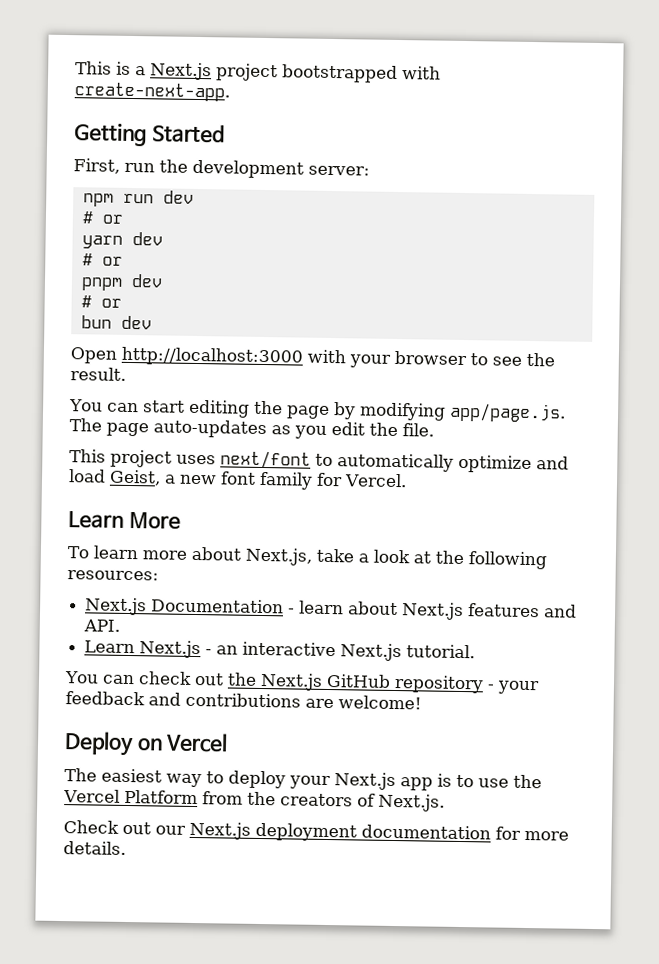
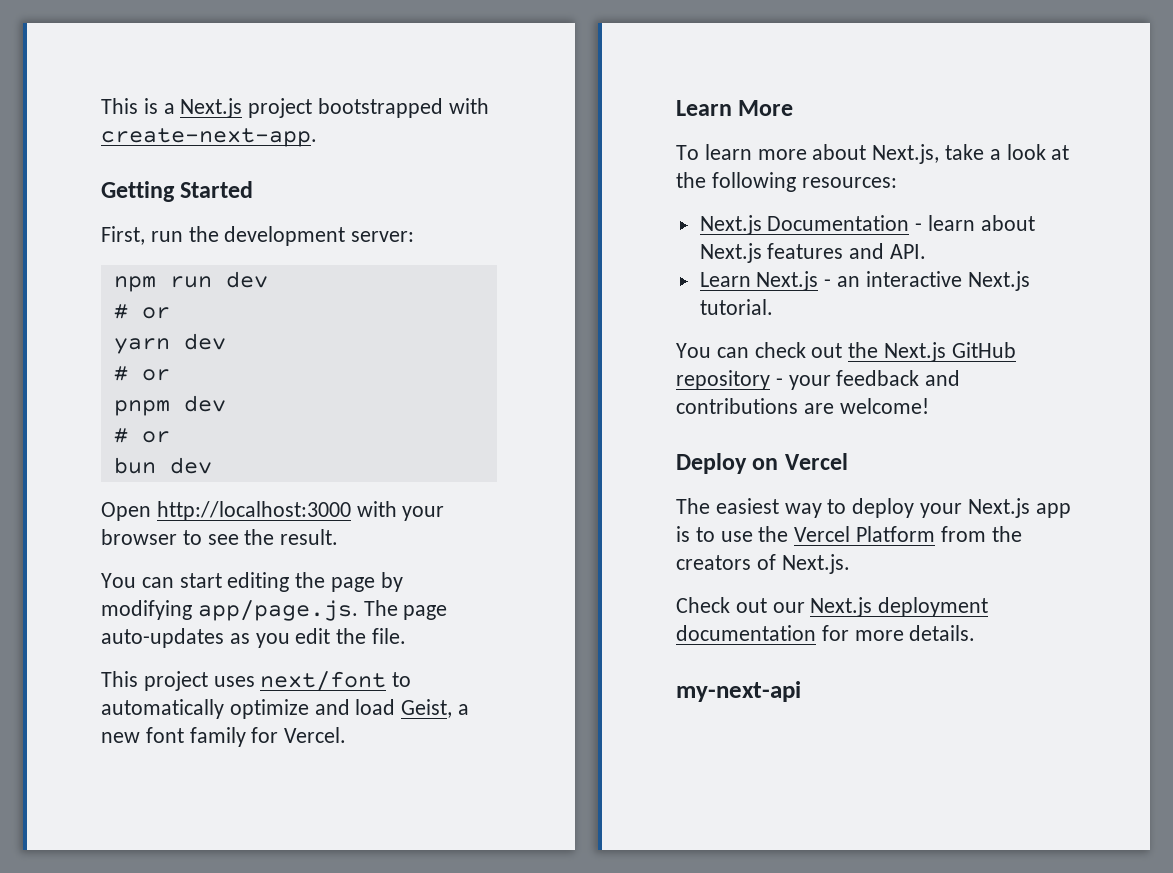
+ my-next-api

